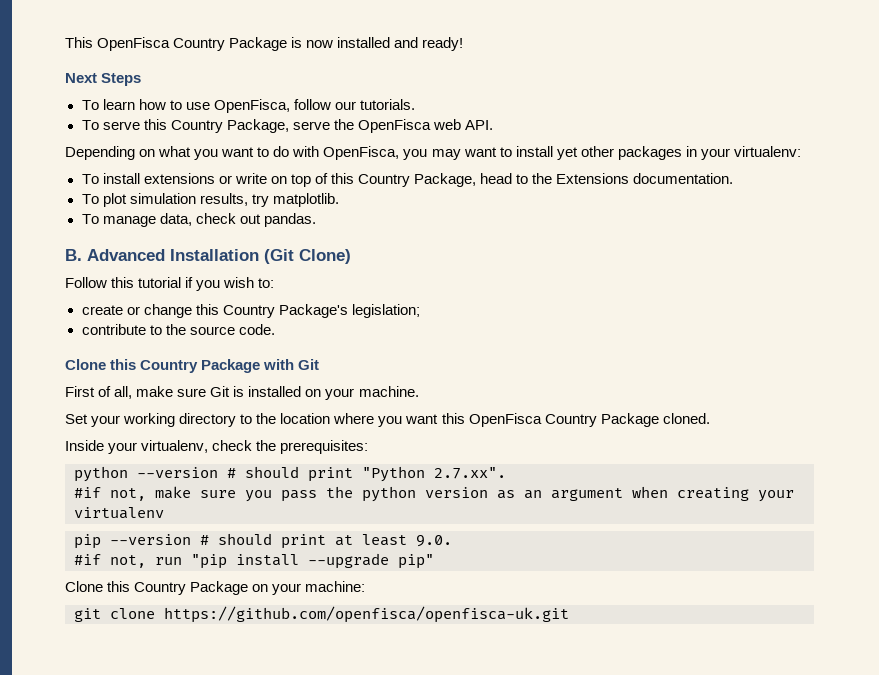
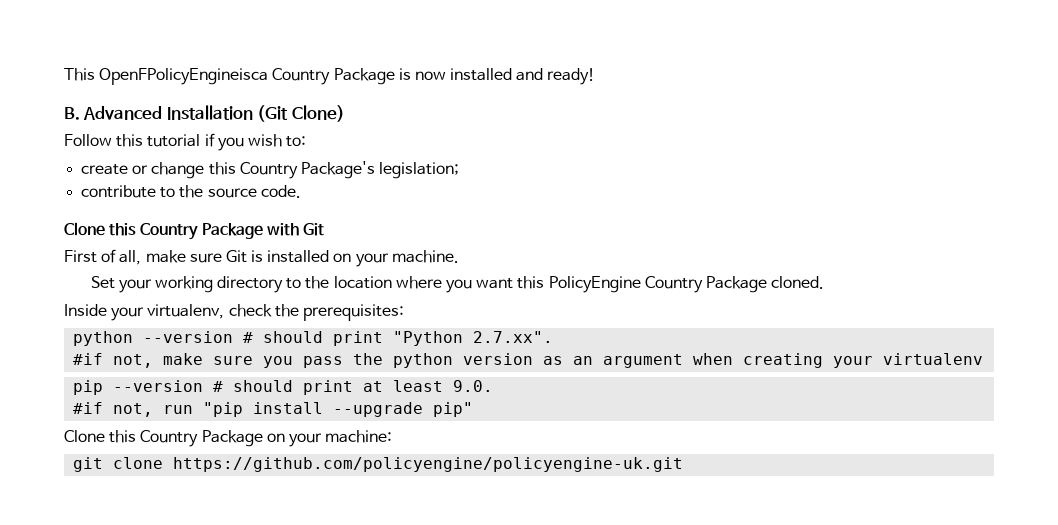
- This OpenFisca Country Package is now installed and ready!
+ This OpenFPolicyEngineisca Country Package is now installed and ready!
- Next Steps
- To learn how to use OpenFisca, follow our tutorials.
- To serve this Country Package, serve the OpenFisca web API.
- Depending on what you want to do with OpenFisca, you may want to install yet other packages in your virtualenv:
- To install extensions or write on top of this Country Package, head to the Extensions documentation.
- To plot simulation results, try matplotlib.
- To manage data, check out pandas.
- Set your working directory to the location where you want this OpenFisca Country Package cloned.
+ Set your working directory to the location where you want this PolicyEngine Country Package cloned.
- git clone https://github.com/openfisca/openfisca-uk.git
+ git clone https://github.com/policyengine/policyengine-uk.git

